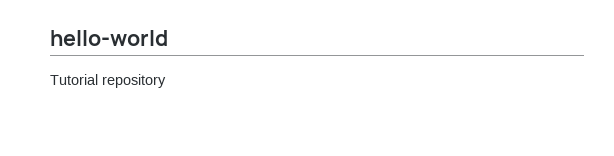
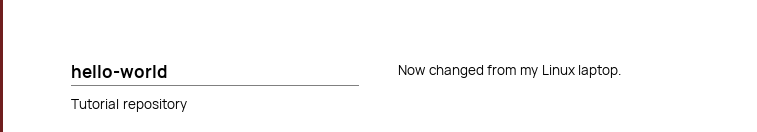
+ Now changed from my Linux laptop.

